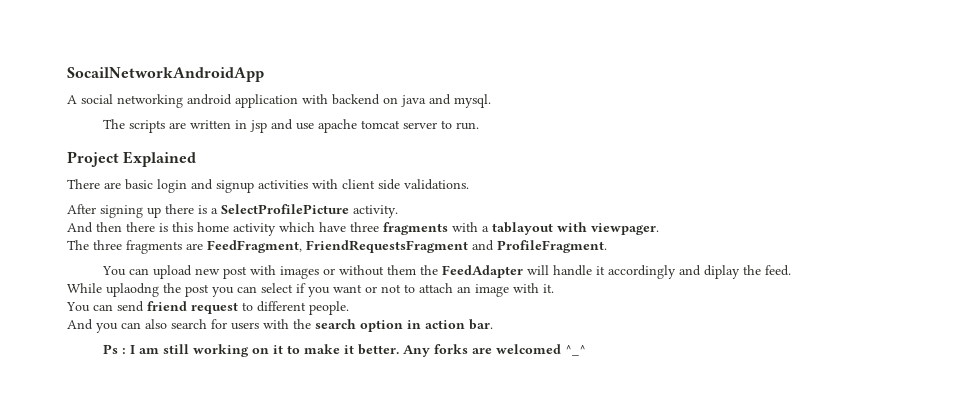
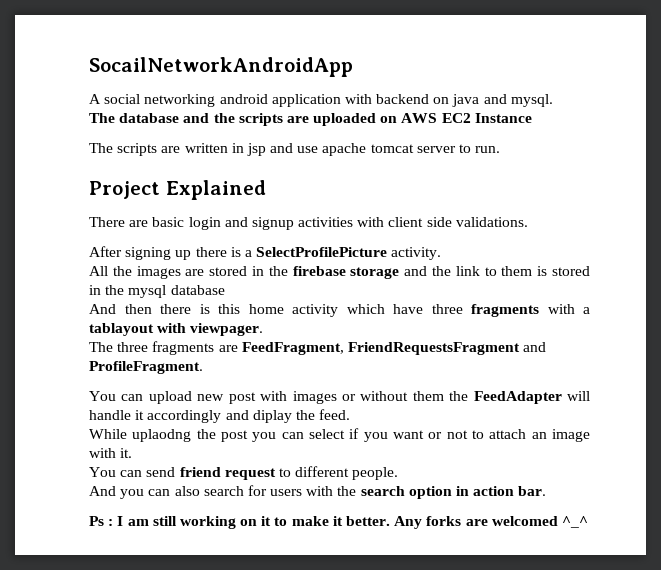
+ The database and the scripts are uploaded on AWS EC2 Instance
+ All the images are stored in the firebase storage and the link to them is stored in the mysql database

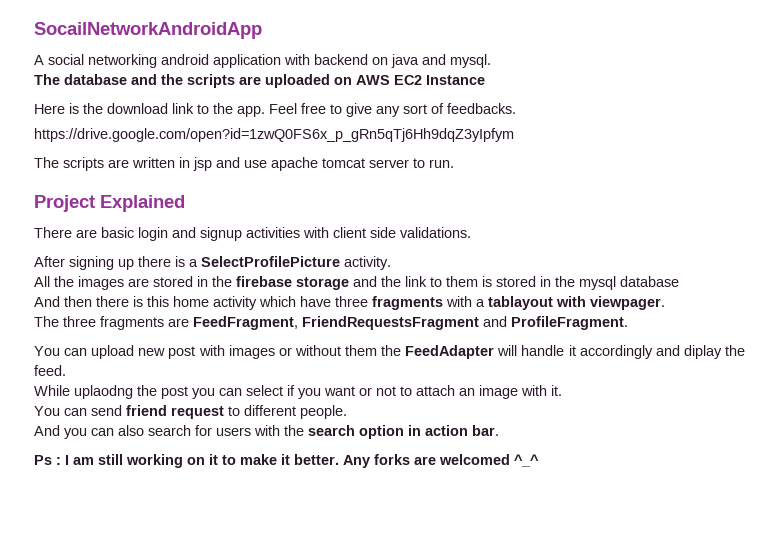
+ Here is the download link to the app. Feel free to give any sort of feedbacks.
+ https://drive.google.com/open?id=1zwQ0FS6x_p_gRn5qTj6Hh9dqZ3yIpfym

